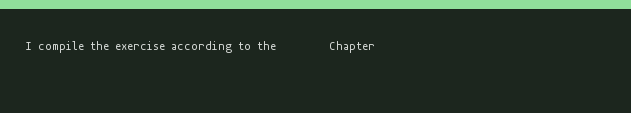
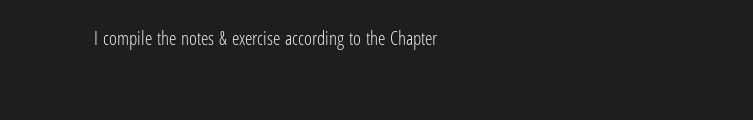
- I compile the exercise according to the Chapter
+ I compile the notes & exercise according to the Chapter

